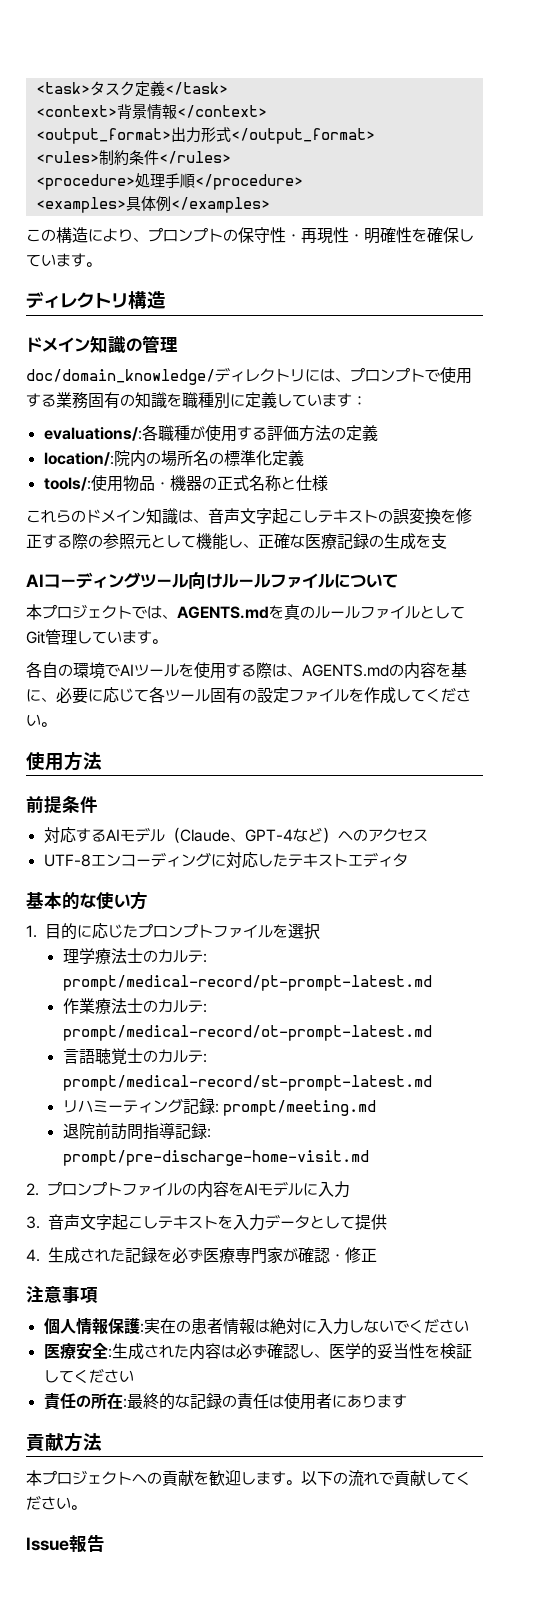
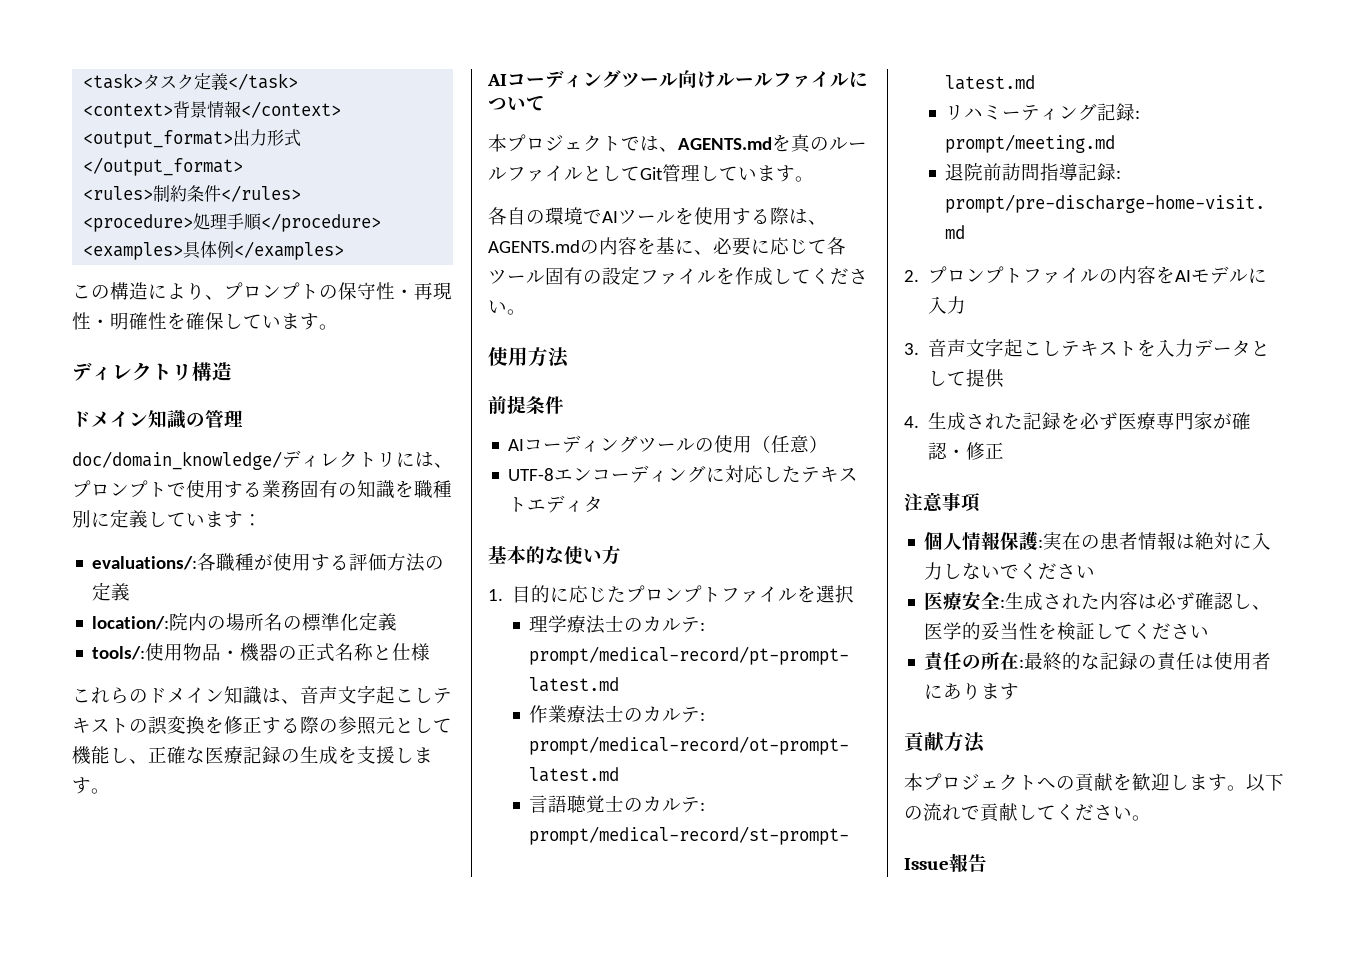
- これらのドメイン知識は、音声文字起こしテキストの誤変換を修正する際の参照元として機能し、正確な医療記録の生成を支
+ これらのドメイン知識は、音声文字起こしテキストの誤変換を修正する際の参照元として機能し、正確な医療記録の生成を支援します。
- 対応するAIモデル（Claude、GPT-4など）へのアクセス
+ AIコーディングツールの使用（任意）

